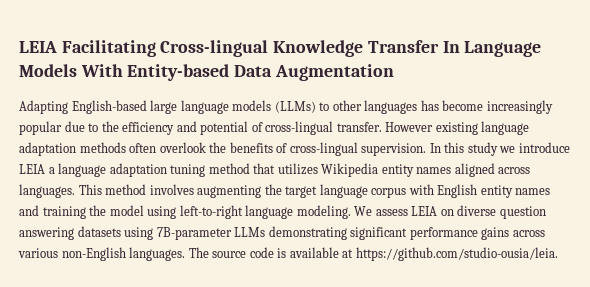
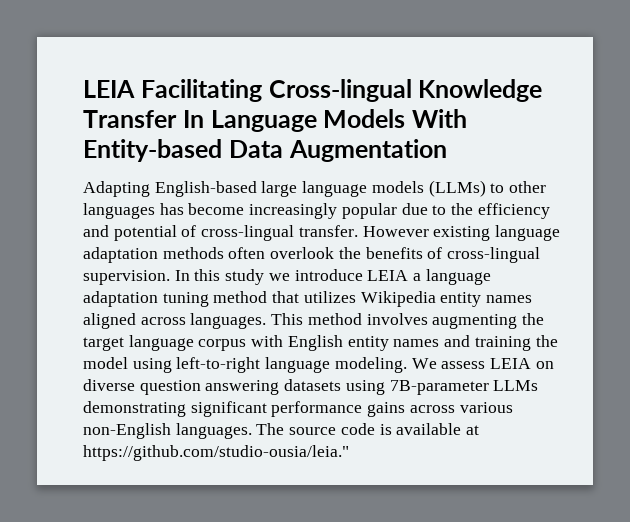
- The source code is available at https://github.com/studio-ousia/leia.
+ The source code is available at https://github.com/studio-ousia/leia."

